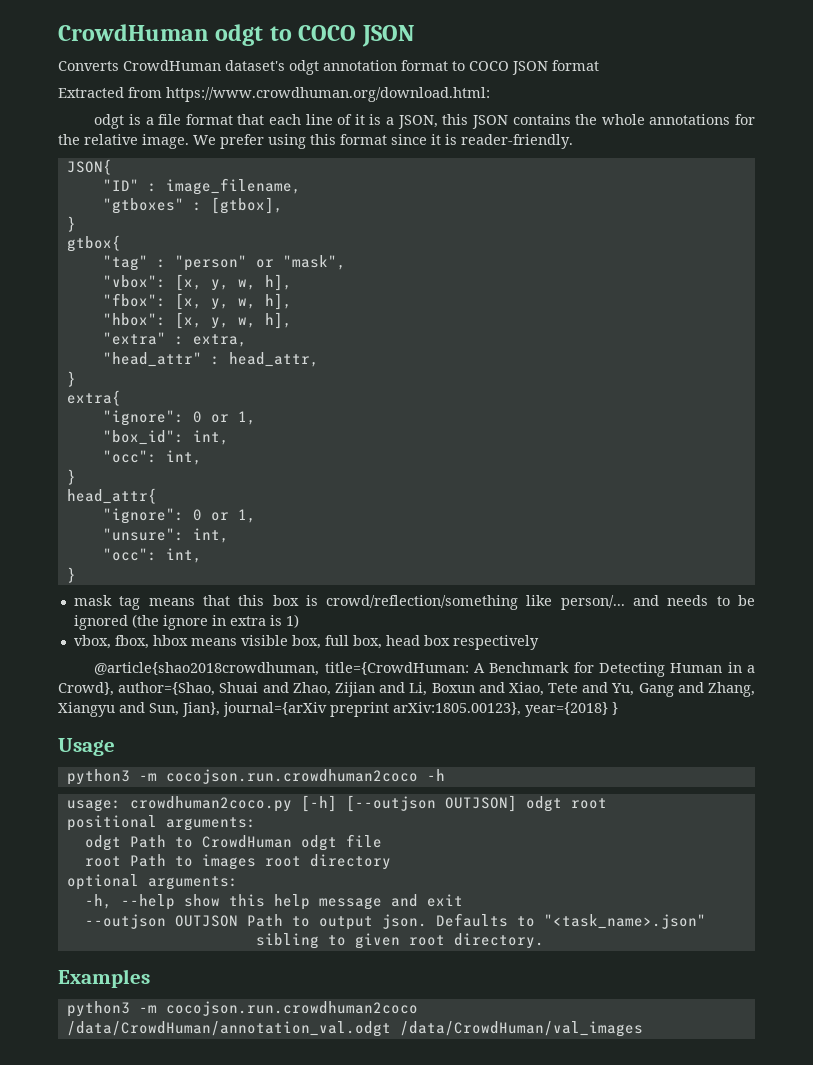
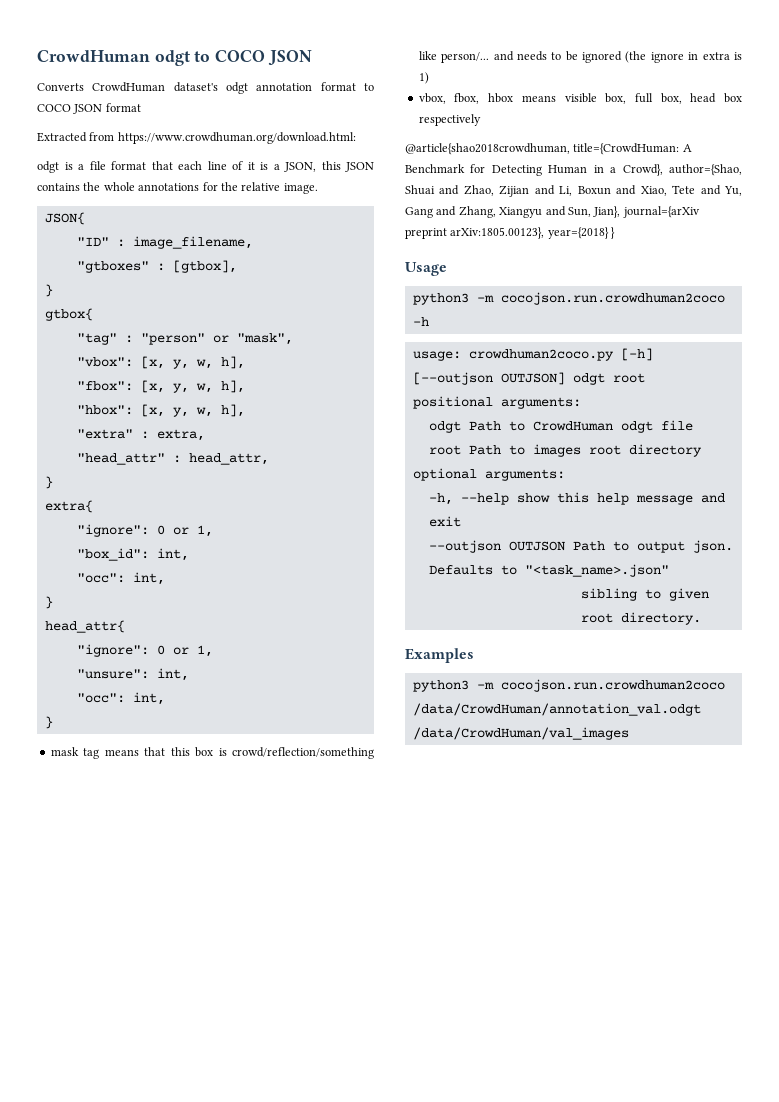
- We prefer using this format since it is reader-friendly.

